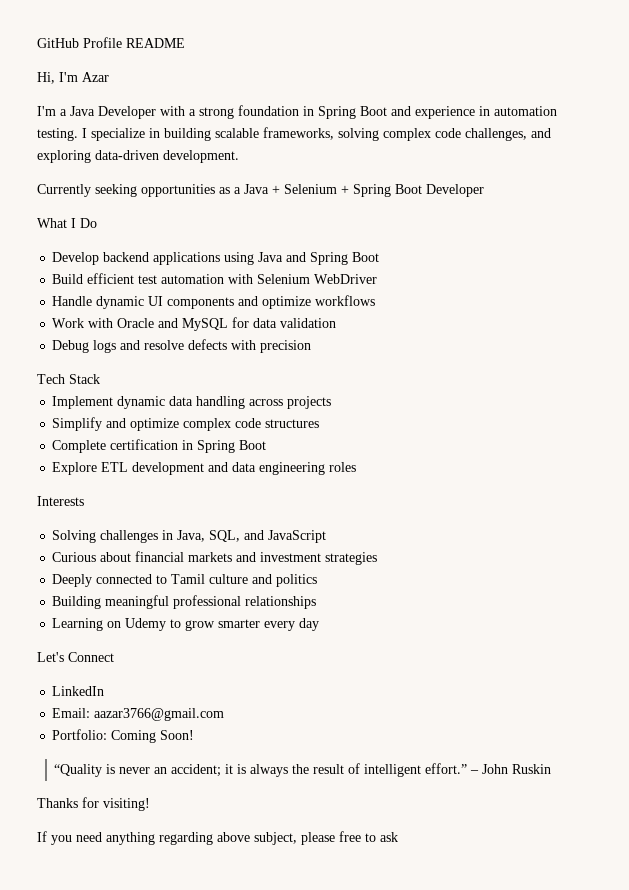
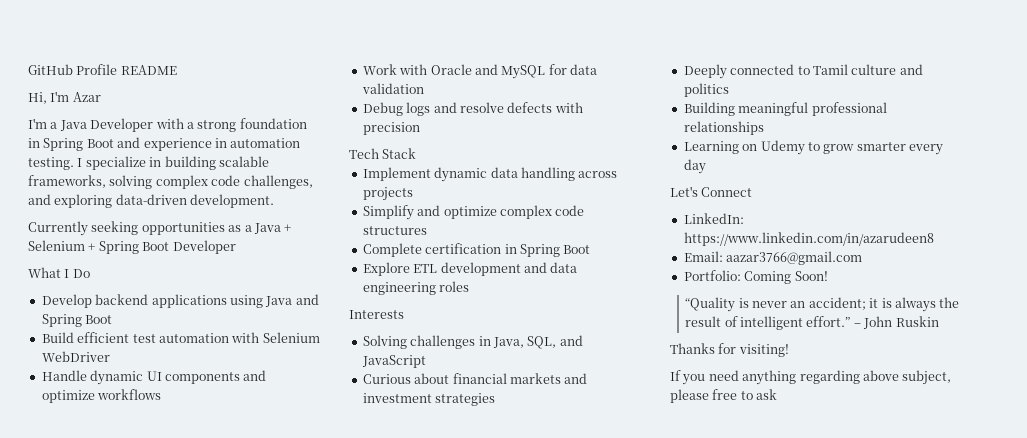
- LinkedIn
+ LinkedIn: https://www.linkedin.com/in/azarudeen8

